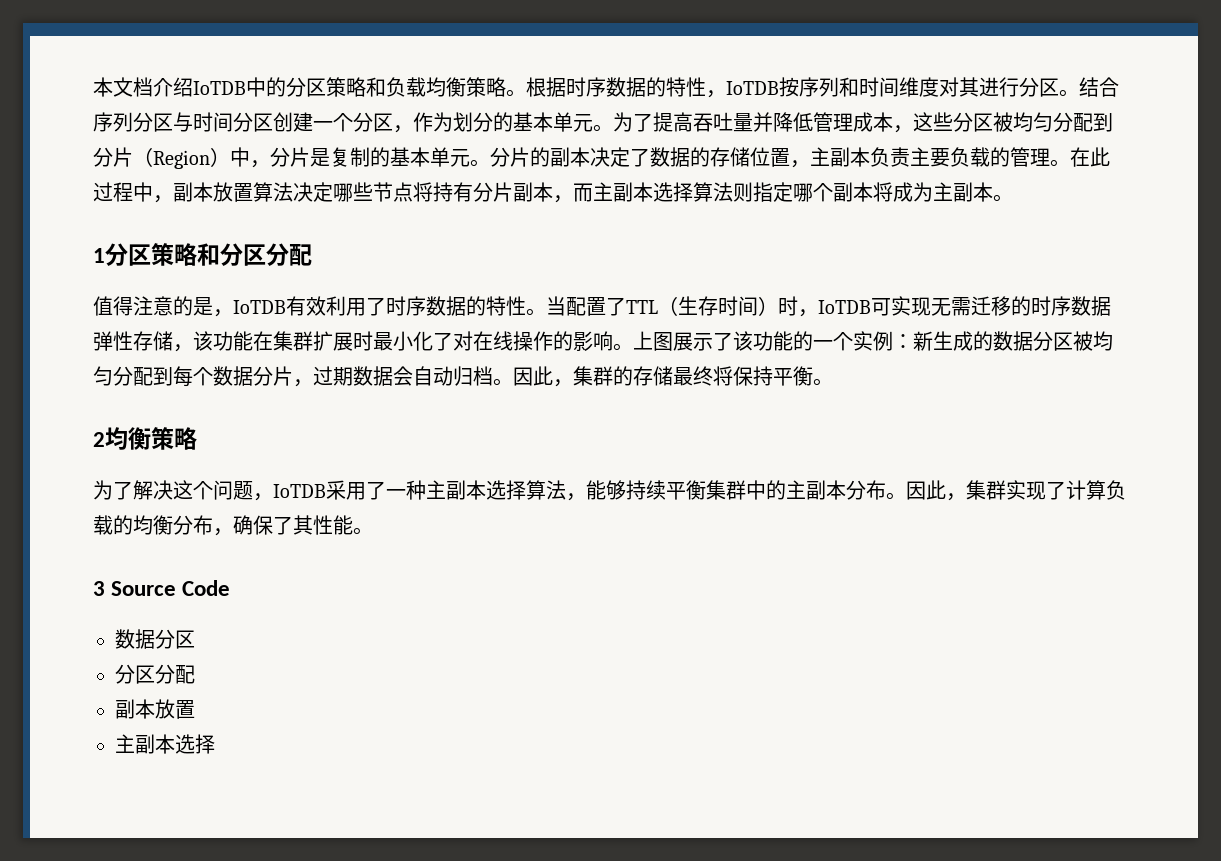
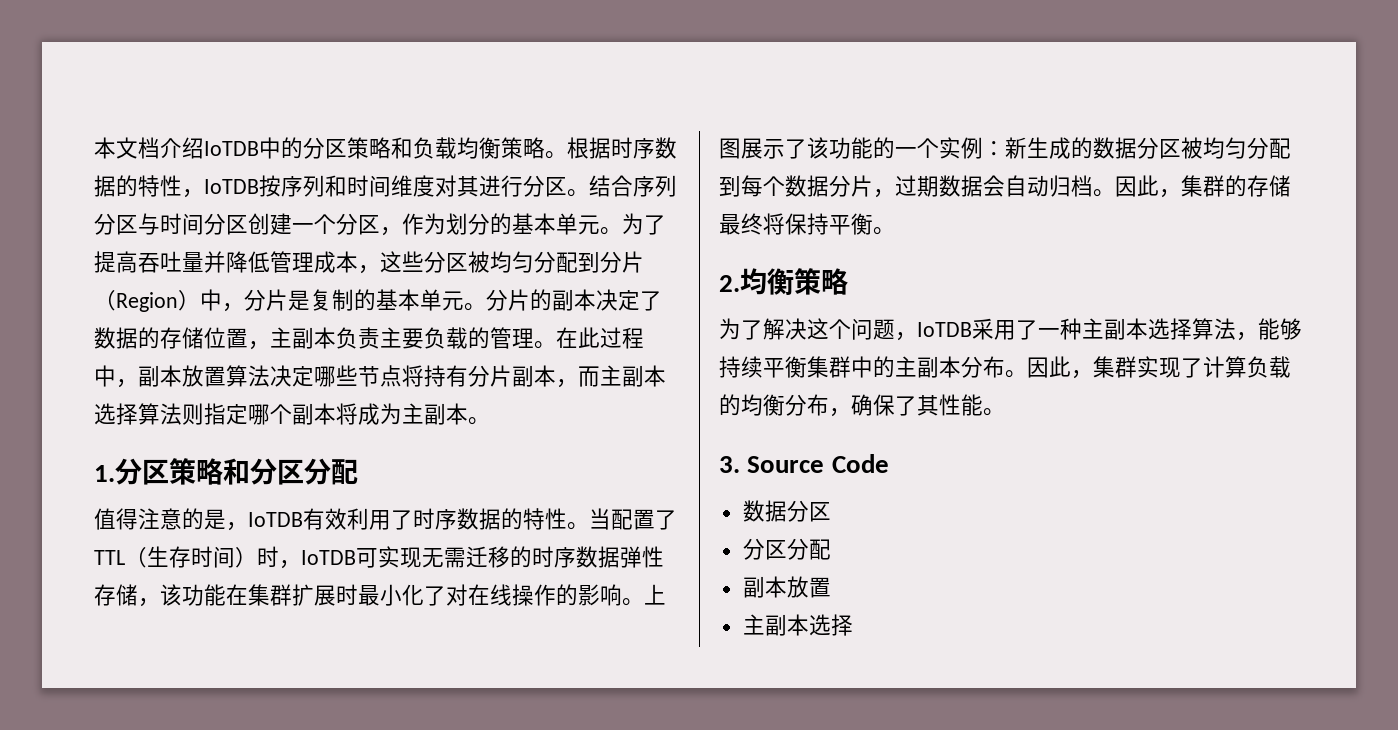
- 1分区策略和分区分配
+ 1.分区策略和分区分配
- 2均衡策略
+ 2.均衡策略
- 3 Source Code
+ 3. Source Code

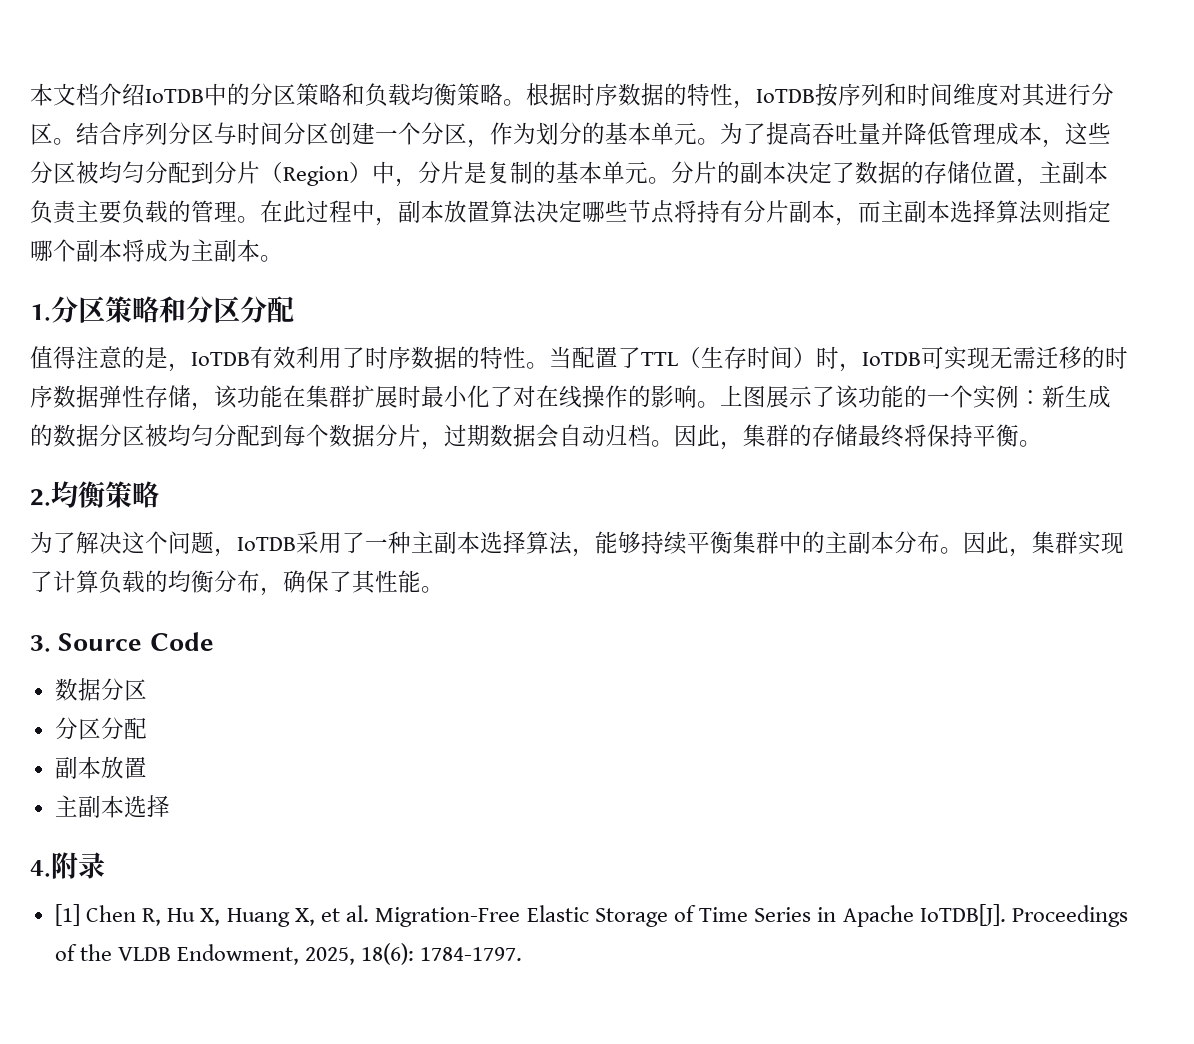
+ 4.附录
+ [1] Chen R, Hu X, Huang X, et al. Migration-Free Elastic Storage of Time Series in Apache IoTDB[J]. Proceedings of the VLDB Endowment, 2025, 18(6): 1784-1797.

